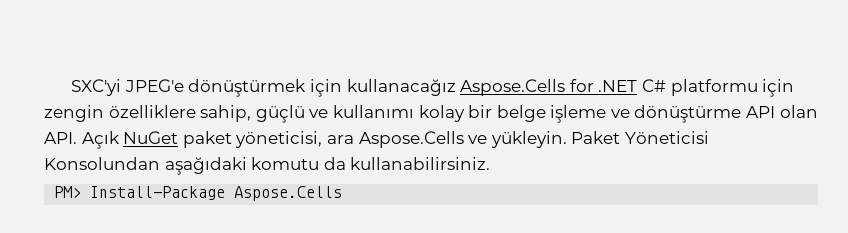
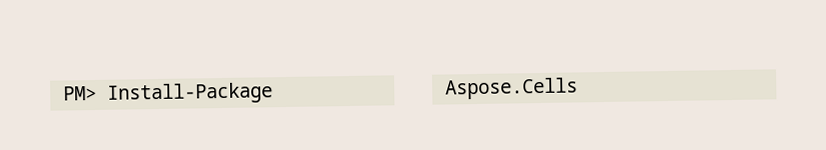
- SXC'yi JPEG'e dönüştürmek için kullanacağız Aspose.Cells for .NET C# platformu için zengin özelliklere sahip, güçlü ve kullanımı kolay bir belge işleme ve dönüştürme API olan API. Açık NuGet paket yöneticisi, ara Aspose.Cells ve yükleyin. Paket Yöneticisi Konsolundan aşağıdaki komutu da kullanabilirsiniz.

